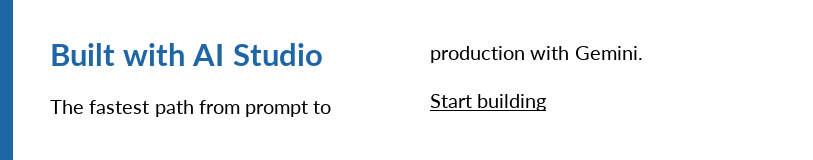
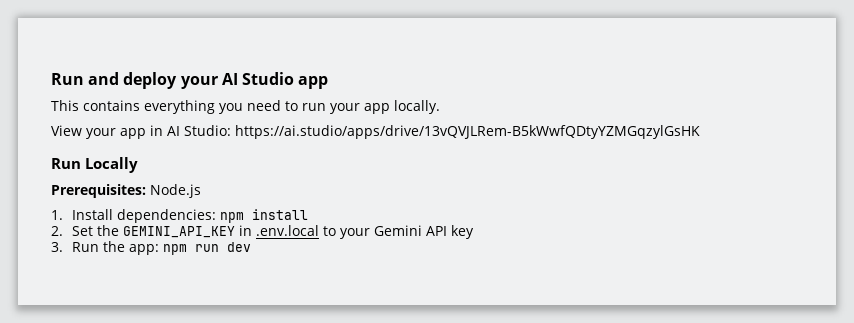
- Built with AI Studio
- The fastest path from prompt to production with Gemini.
- Start building
+ Run and deploy your AI Studio app
+ This contains everything you need to run your app locally.
+ View your app in AI Studio: https://ai.studio/apps/drive/13vQVJLRem-B5kWwfQDtyYZMGqzylGsHK
+ Run Locally
+ Prerequisites: Node.js
+ 1. Install dependencies: npm install
+ 2. Set the GEMINI_API_KEY in .env.local to your Gemini API key
+ 3. Run the app: npm run dev

